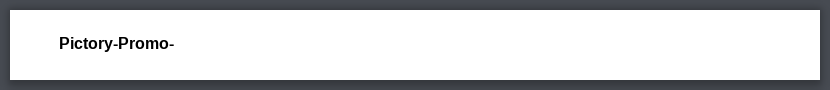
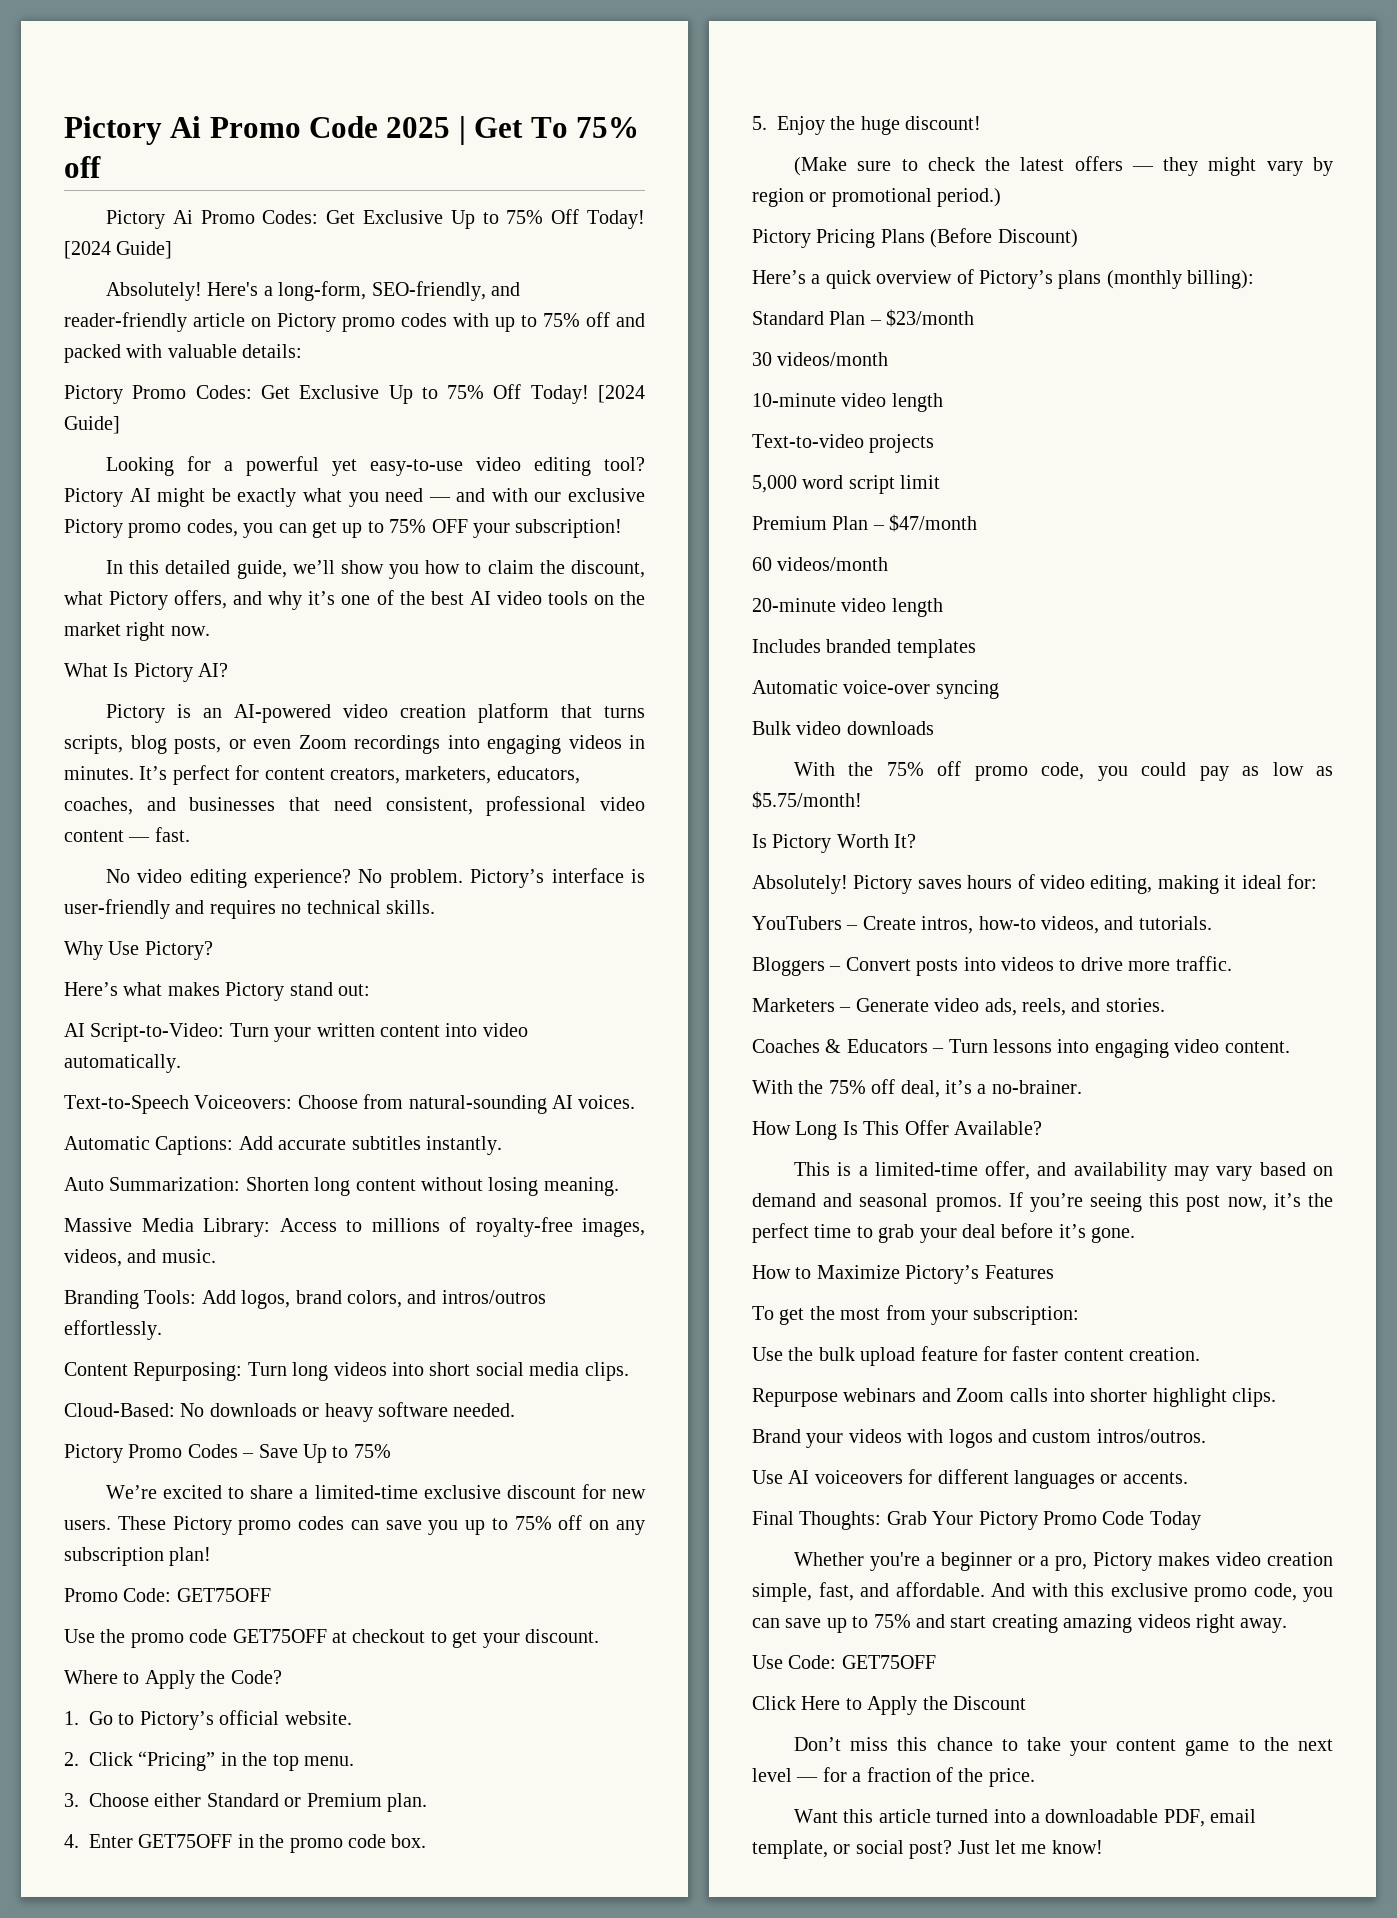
- Pictory-Promo-
+ Pictory Ai Promo Code 2025 | Get To 75% off
+ Pictory Ai Promo Codes: Get Exclusive Up to 75% Off Today! [2024 Guide]
+ Absolutely! Here's a long-form, SEO-friendly, and reader-friendly article on Pictory promo codes with up to 75% off and packed with valuable details:
+ Pictory Promo Codes: Get Exclusive Up to 75% Off Today! [2024 Guide]
+ Looking for a powerful yet easy-to-use video editing tool? Pictory AI might be exactly what you need — and with our exclusive Pictory promo codes, you can get up to 75% OFF your subscription!
+ In this detailed guide, we’ll show you how to claim the discount, what Pictory offers, and why it’s one of the best AI video tools on the market right now.
+ What Is Pictory AI?
+ Pictory is an AI-powered video creation platform that turns scripts, blog posts, or even Zoom recordings into engaging videos in minutes. It’s perfect for content creators, marketers, educators, coaches, and businesses that need consistent, professional video content — fast.
+ No video editing experience? No problem. Pictory’s interface is user-friendly and requires no technical skills.
+ Why Use Pictory?
+ Here’s what makes Pictory stand out:
+ AI Script-to-Video: Turn your written content into video automatically.
+ Text-to-Speech Voiceovers: Choose from natural-sounding AI voices.
+ Automatic Captions: Add accurate subtitles instantly.
+ Auto Summarization: Shorten long content without losing meaning.
+ Massive Media Library: Access to millions of royalty-free images, videos, and music.
+ Branding Tools: Add logos, brand colors, and intros/outros effortlessly.
+ Content Repurposing: Turn long videos into short social media clips.
+ Cloud-Based: No downloads or heavy software needed.
+ Pictory Promo Codes – Save Up to 75%
+ We’re excited to share a limited-time exclusive discount for new users. These Pictory promo codes can save you up to 75% off on any subscription plan!
+ Promo Code: GET75OFF
+ Use the promo code GET75OFF at checkout to get your discount.
+ Where to Apply the Code?
+ 1. Go to Pictory’s official website.
+ 2. Click “Pricing” in the top menu.
+ 3. Choose either Standard or Premium plan.
+ 4. Enter GET75OFF in the promo code box.
+ 5. Enjoy the huge discount!
+ (Make sure to check the latest offers — they might vary by region or promotional period.)
+ Pictory Pricing Plans (Before Discount)
+ Here’s a quick overview of Pictory’s plans (monthly billing):
+ Standard Plan – $23/month
+ 30 videos/month
+ 10-minute video length
+ Text-to-video projects
+ 5,000 word script limit
+ Premium Plan – $47/month
+ 60 videos/month
+ 20-minute video length
+ Includes branded templates
+ Automatic voice-over syncing
+ Bulk video downloads
+ With the 75% off promo code, you could pay as low as $5.75/month!
+ Is Pictory Worth It?
+ Absolutely! Pictory saves hours of video editing, making it ideal for:
+ YouTubers – Create intros, how-to videos, and tutorials.
+ Bloggers – Convert posts into videos to drive more traffic.
+ Marketers – Generate video ads, reels, and stories.
+ Coaches & Educators – Turn lessons into engaging video content.
+ With the 75% off deal, it’s a no-brainer.
+ How Long Is This Offer Available?
+ This is a limited-time offer, and availability may vary based on demand and seasonal promos. If you’re seeing this post now, it’s the perfect time to grab your deal before it’s gone.
+ How to Maximize Pictory’s Features
+ To get the most from your subscription:
+ Use the bulk upload feature for faster content creation.
+ Repurpose webinars and Zoom calls into shorter highlight clips.
+ Brand your videos with logos and custom intros/outros.
+ Use AI voiceovers for different languages or accents.
+ Final Thoughts: Grab Your Pictory Promo Code Today
+ Whether you're a beginner or a pro, Pictory makes video creation simple, fast, and affordable. And with this exclusive promo code, you can save up to 75% and start creating amazing videos right away.
+ Use Code: GET75OFF
+ Click Here to Apply the Discount
+ Don’t miss this chance to take your content game to the next level — for a fraction of the price.
+ Want this article turned into a downloadable PDF, email template, or social post? Just let me know!

